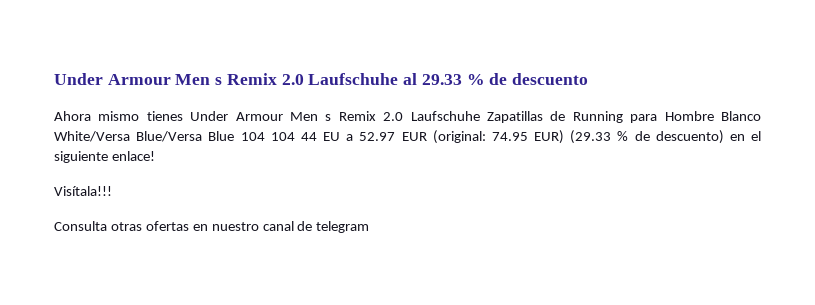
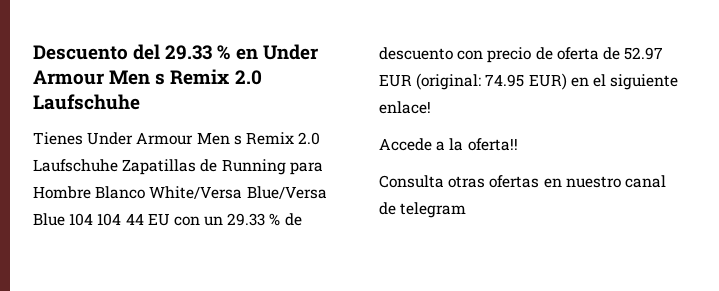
- Under Armour Men s Remix 2.0 Laufschuhe al 29.33 % de descuento
- Ahora mismo tienes Under Armour Men s Remix 2.0 Laufschuhe Zapatillas de Running para Hombre Blanco White/Versa Blue/Versa Blue 104 104 44 EU a 52.97 EUR (original: 74.95 EUR) (29.33 % de descuento) en el siguiente enlace!
+ Descuento del 29.33 % en Under Armour Men s Remix 2.0 Laufschuhe
+ Tienes Under Armour Men s Remix 2.0 Laufschuhe Zapatillas de Running para Hombre Blanco White/Versa Blue/Versa Blue 104 104 44 EU con un 29.33 % de descuento con precio de oferta de 52.97 EUR (original: 74.95 EUR) en el siguiente enlace!
- Visítala!!!
+ Accede a la oferta!!

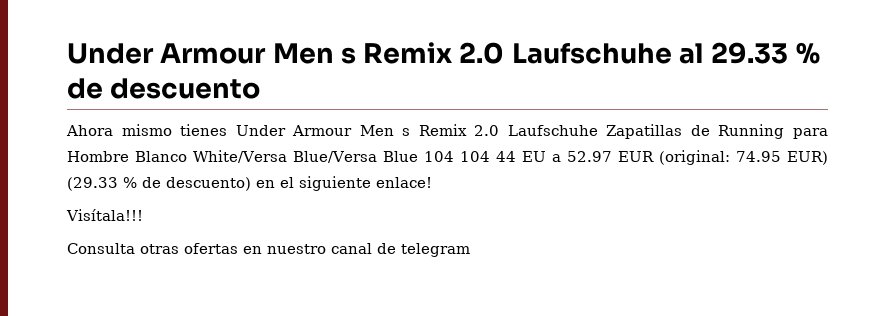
- Descuento del 29.33 % en Under Armour Men s Remix 2.0 Laufschuhe
- Tienes Under Armour Men s Remix 2.0 Laufschuhe Zapatillas de Running para Hombre Blanco White/Versa Blue/Versa Blue 104 104 44 EU con un 29.33 % de descuento con precio de oferta de 52.97 EUR (original: 74.95 EUR) en el siguiente enlace!
+ Under Armour Men s Remix 2.0 Laufschuhe al 29.33 % de descuento
+ Ahora mismo tienes Under Armour Men s Remix 2.0 Laufschuhe Zapatillas de Running para Hombre Blanco White/Versa Blue/Versa Blue 104 104 44 EU a 52.97 EUR (original: 74.95 EUR) (29.33 % de descuento) en el siguiente enlace!
- Accede a la oferta!!
+ Visítala!!!

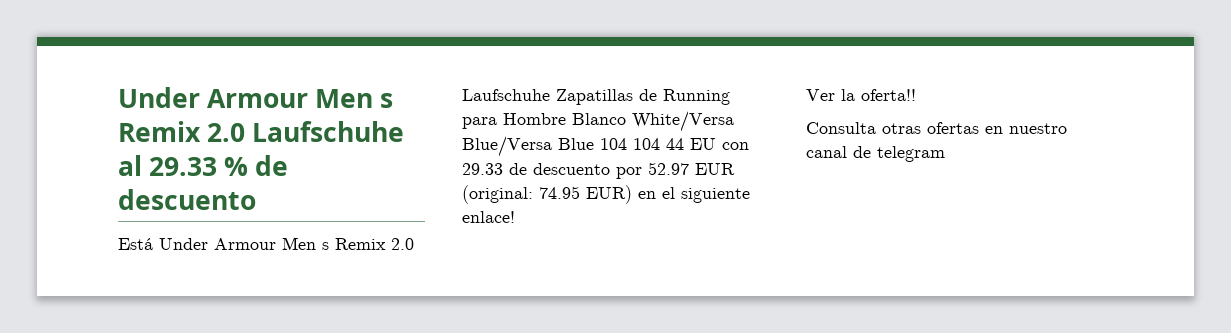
- Ahora mismo tienes Under Armour Men s Remix 2.0 Laufschuhe Zapatillas de Running para Hombre Blanco White/Versa Blue/Versa Blue 104 104 44 EU a 52.97 EUR (original: 74.95 EUR) (29.33 % de descuento) en el siguiente enlace!
+ Está Under Armour Men s Remix 2.0 Laufschuhe Zapatillas de Running para Hombre Blanco White/Versa Blue/Versa Blue 104 104 44 EU con 29.33 de descuento por 52.97 EUR (original: 74.95 EUR) en el siguiente enlace!
- Visítala!!!
+ Ver la oferta!!

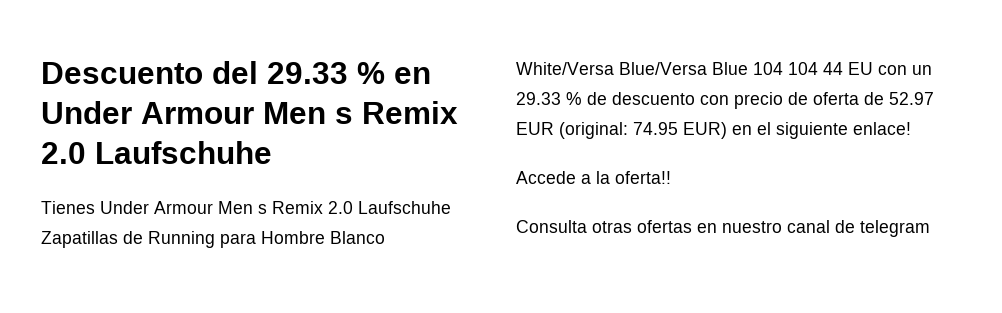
- Under Armour Men s Remix 2.0 Laufschuhe al 29.33 % de descuento
- Está Under Armour Men s Remix 2.0 Laufschuhe Zapatillas de Running para Hombre Blanco White/Versa Blue/Versa Blue 104 104 44 EU con 29.33 de descuento por 52.97 EUR (original: 74.95 EUR) en el siguiente enlace!
+ Descuento del 29.33 % en Under Armour Men s Remix 2.0 Laufschuhe
+ Tienes Under Armour Men s Remix 2.0 Laufschuhe Zapatillas de Running para Hombre Blanco White/Versa Blue/Versa Blue 104 104 44 EU con un 29.33 % de descuento con precio de oferta de 52.97 EUR (original: 74.95 EUR) en el siguiente enlace!
- Ver la oferta!!
+ Accede a la oferta!!

